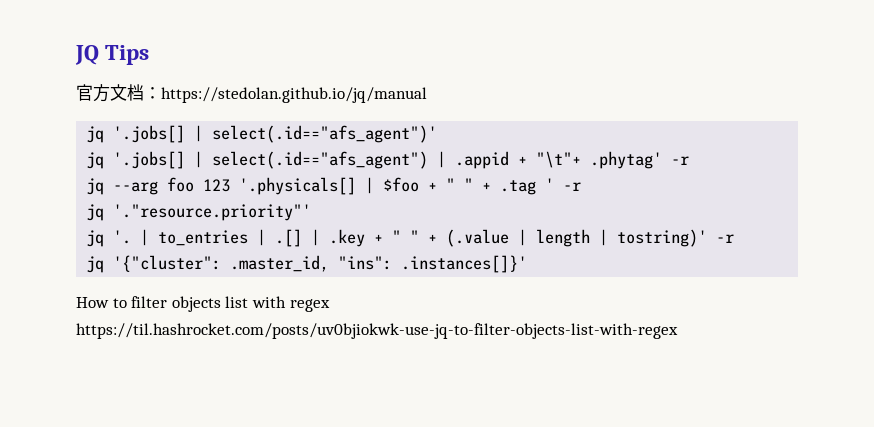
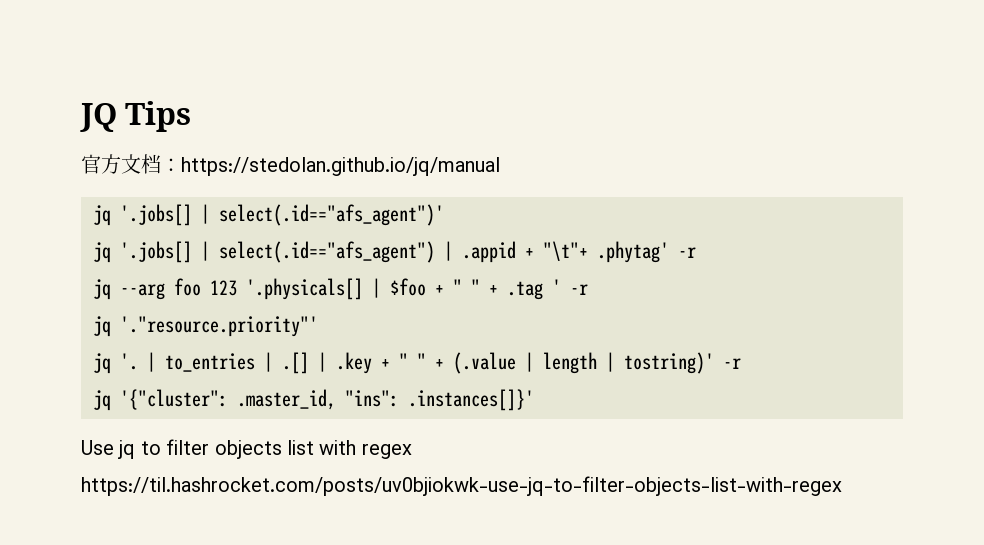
- How to filter objects list with regex https://til.hashrocket.com/posts/uv0bjiokwk-use-jq-to-filter-objects-list-with-regex
+ Use jq to filter objects list with regex https://til.hashrocket.com/posts/uv0bjiokwk-use-jq-to-filter-objects-list-with-regex

